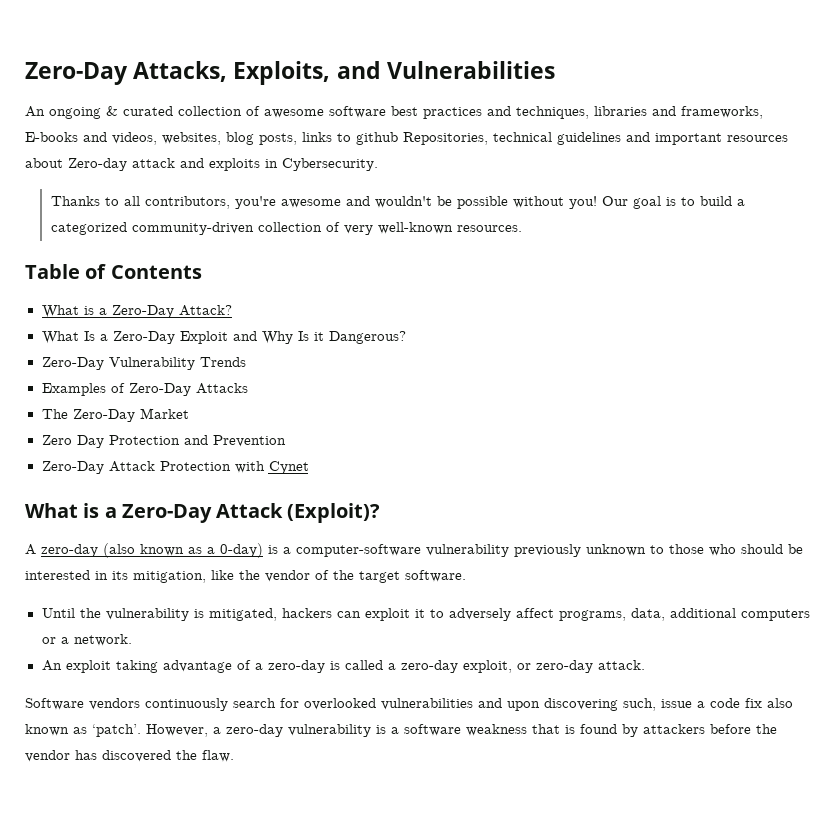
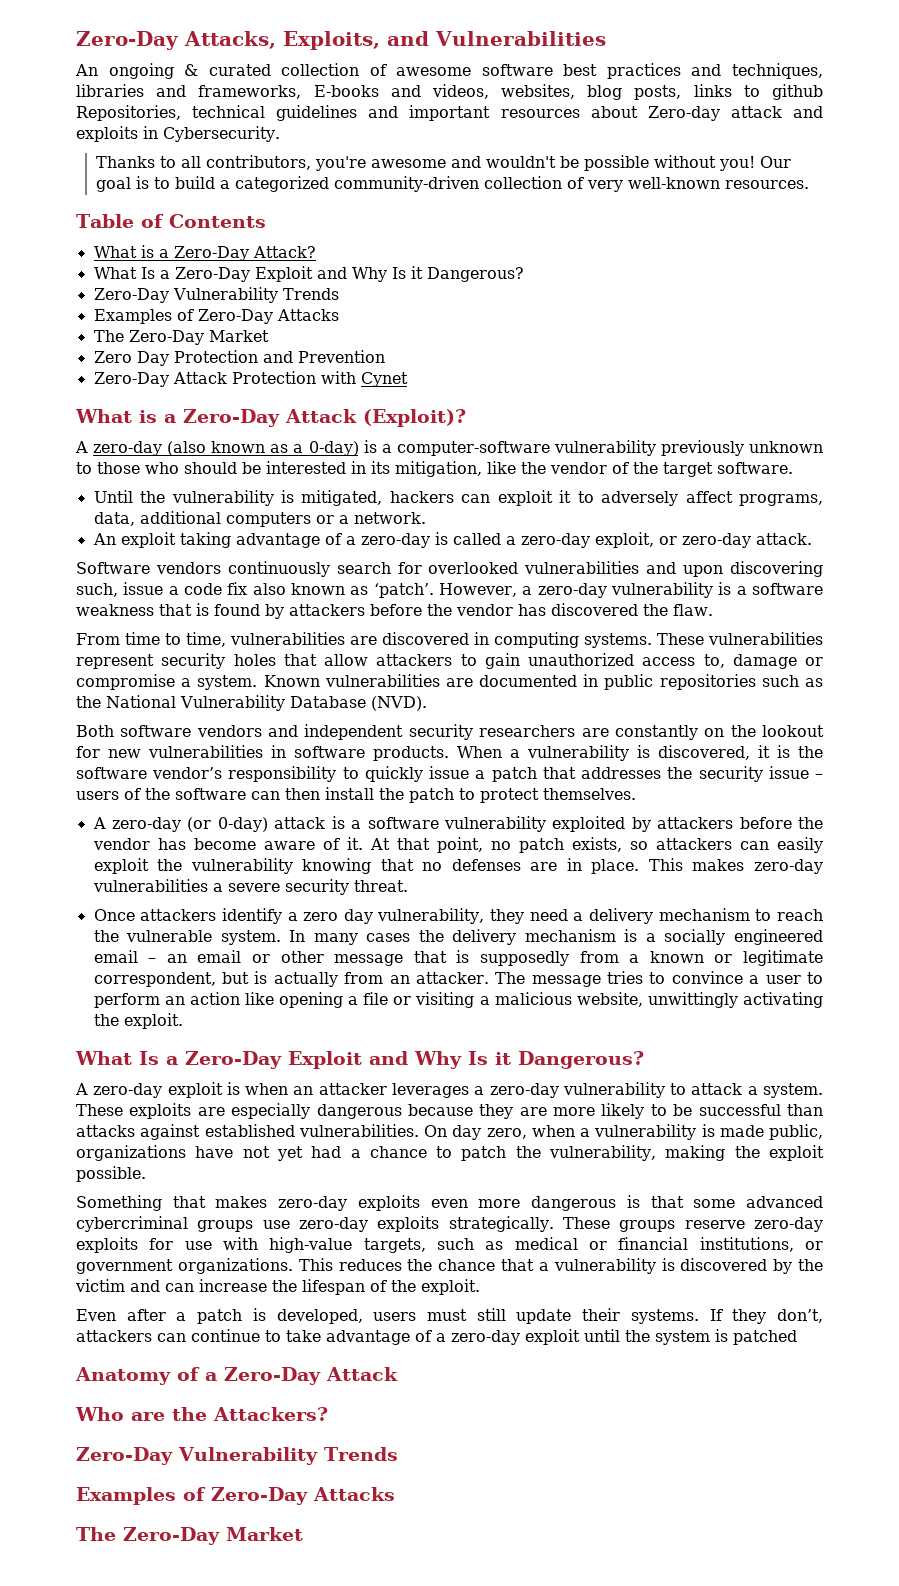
+ From time to time, vulnerabilities are discovered in computing systems. These vulnerabilities represent security holes that allow attackers to gain unauthorized access to, damage or compromise a system. Known vulnerabilities are documented in public repositories such as the National Vulnerability Database (NVD).
+ Both software vendors and independent security researchers are constantly on the lookout for new vulnerabilities in software products. When a vulnerability is discovered, it is the software vendor’s responsibility to quickly issue a patch that addresses the security issue – users of the software can then install the patch to protect themselves.
+ A zero-day (or 0-day) attack is a software vulnerability exploited by attackers before the vendor has become aware of it. At that point, no patch exists, so attackers can easily exploit the vulnerability knowing that no defenses are in place. This makes zero-day vulnerabilities a severe security threat.
+ Once attackers identify a zero day vulnerability, they need a delivery mechanism to reach the vulnerable system. In many cases the delivery mechanism is a socially engineered email – an email or other message that is supposedly from a known or legitimate correspondent, but is actually from an attacker. The message tries to convince a user to perform an action like opening a file or visiting a malicious website, unwittingly activating the exploit.
+ What Is a Zero-Day Exploit and Why Is it Dangerous?
+ A zero-day exploit is when an attacker leverages a zero-day vulnerability to attack a system. These exploits are especially dangerous because they are more likely to be successful than attacks against established vulnerabilities. On day zero, when a vulnerability is made public, organizations have not yet had a chance to patch the vulnerability, making the exploit possible.
+ Something that makes zero-day exploits even more dangerous is that some advanced cybercriminal groups use zero-day exploits strategically. These groups reserve zero-day exploits for use with high-value targets, such as medical or financial institutions, or government organizations. This reduces the chance that a vulnerability is discovered by the victim and can increase the lifespan of the exploit.
+ Even after a patch is developed, users must still update their systems. If they don’t, attackers can continue to take advantage of a zero-day exploit until the system is patched
+ Anatomy of a Zero-Day Attack
+ Who are the Attackers?
+ Zero-Day Vulnerability Trends
+ Examples of Zero-Day Attacks
+ The Zero-Day Market

